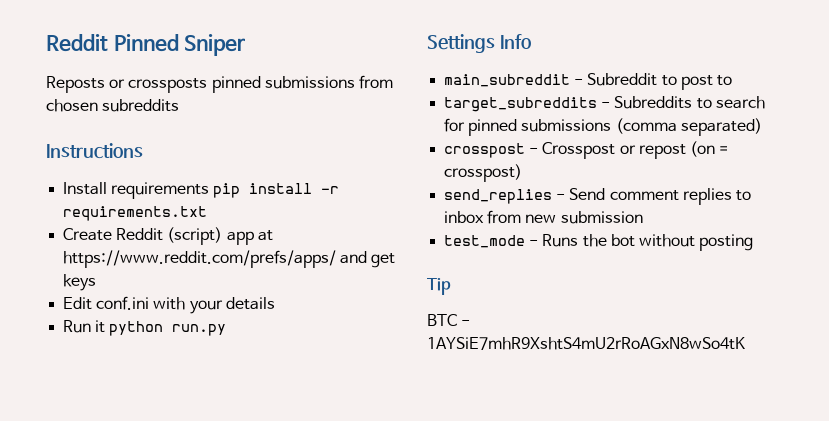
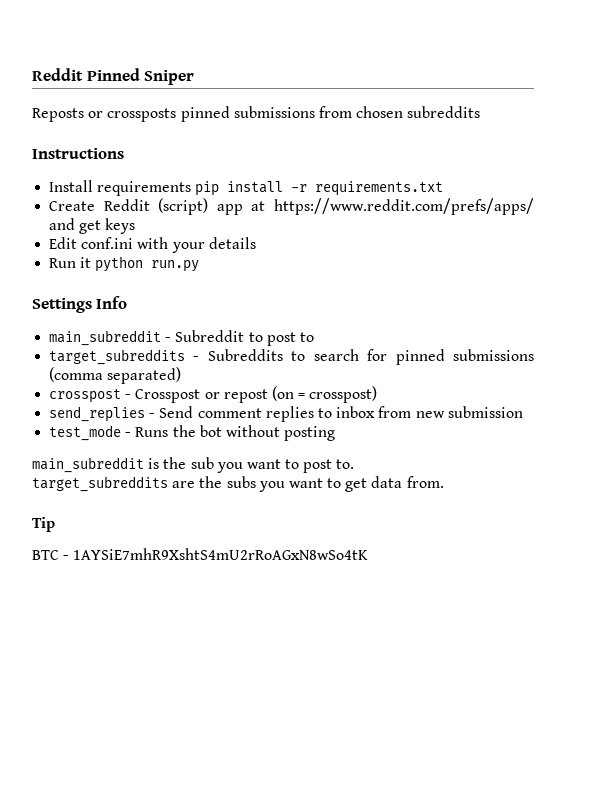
+ main_subreddit is the sub you want to post to.
+ target_subreddits are the subs you want to get data from.

